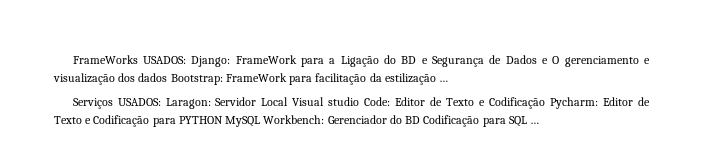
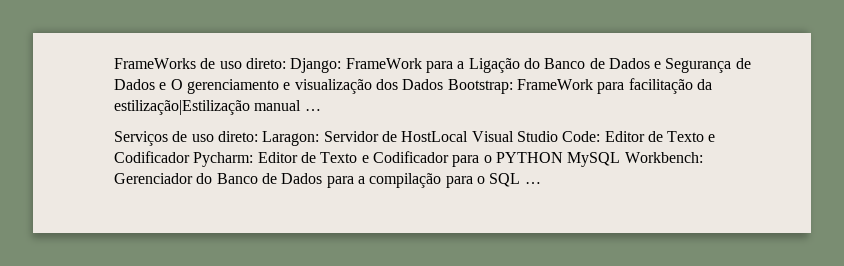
- FrameWorks USADOS: Django: FrameWork para a Ligação do BD e Segurança de Dados e O gerenciamento e visualização dos dados Bootstrap: FrameWork para facilitação da estilização …
+ FrameWorks de uso direto: Django: FrameWork para a Ligação do Banco de Dados e Segurança de Dados e O gerenciamento e visualização dos Dados Bootstrap: FrameWork para facilitação da estilização|Estilização manual …
- Serviços USADOS: Laragon: Servidor Local Visual studio Code: Editor de Texto e Codificação Pycharm: Editor de Texto e Codificação para PYTHON MySQL Workbench: Gerenciador do BD Codificação para SQL …
+ Serviços de uso direto: Laragon: Servidor de HostLocal Visual Studio Code: Editor de Texto e Codificador Pycharm: Editor de Texto e Codificador para o PYTHON MySQL Workbench: Gerenciador do Banco de Dados para a compilação para o SQL …

